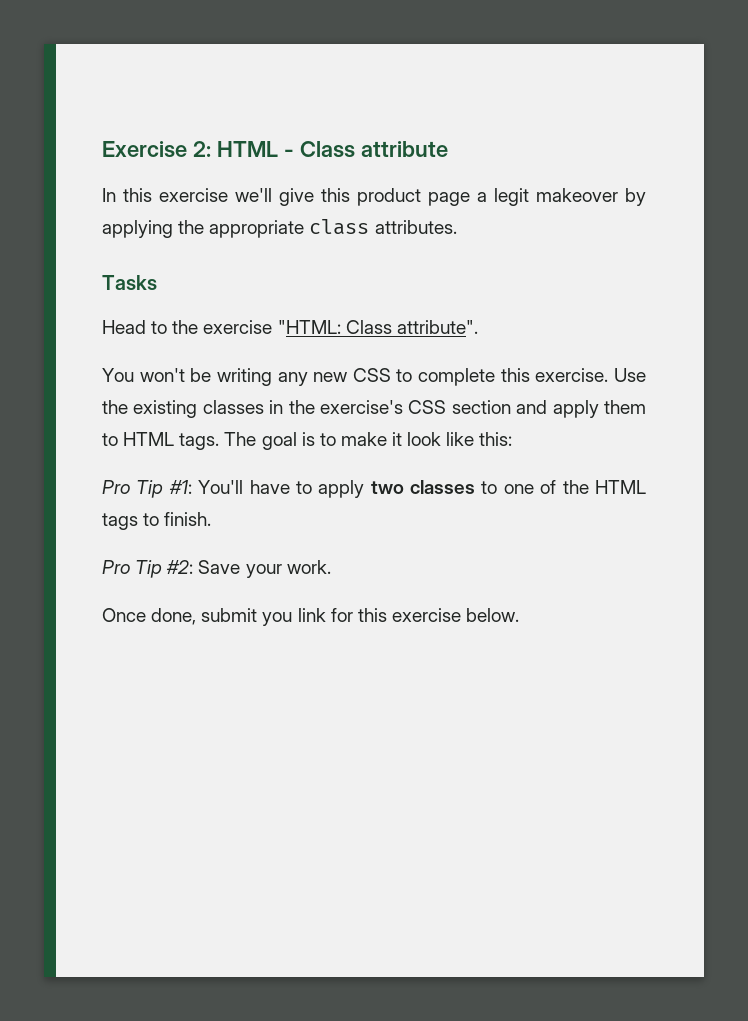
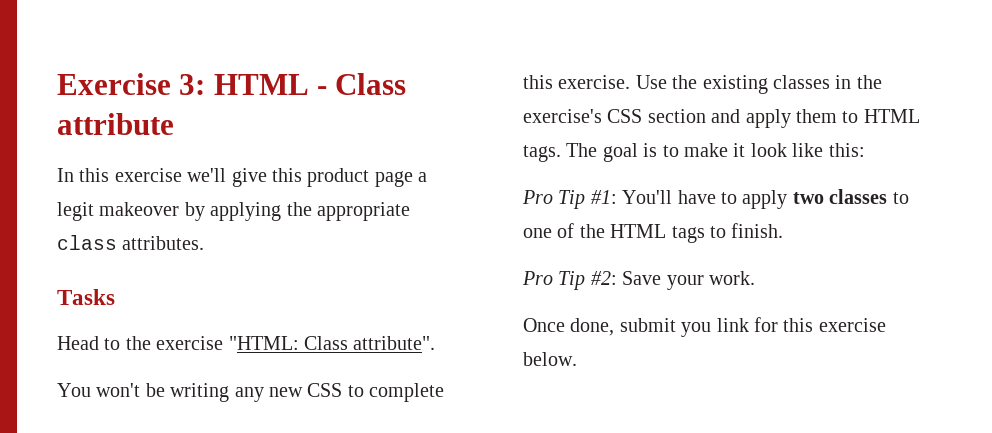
- Exercise 2: HTML - Class attribute
+ Exercise 3: HTML - Class attribute

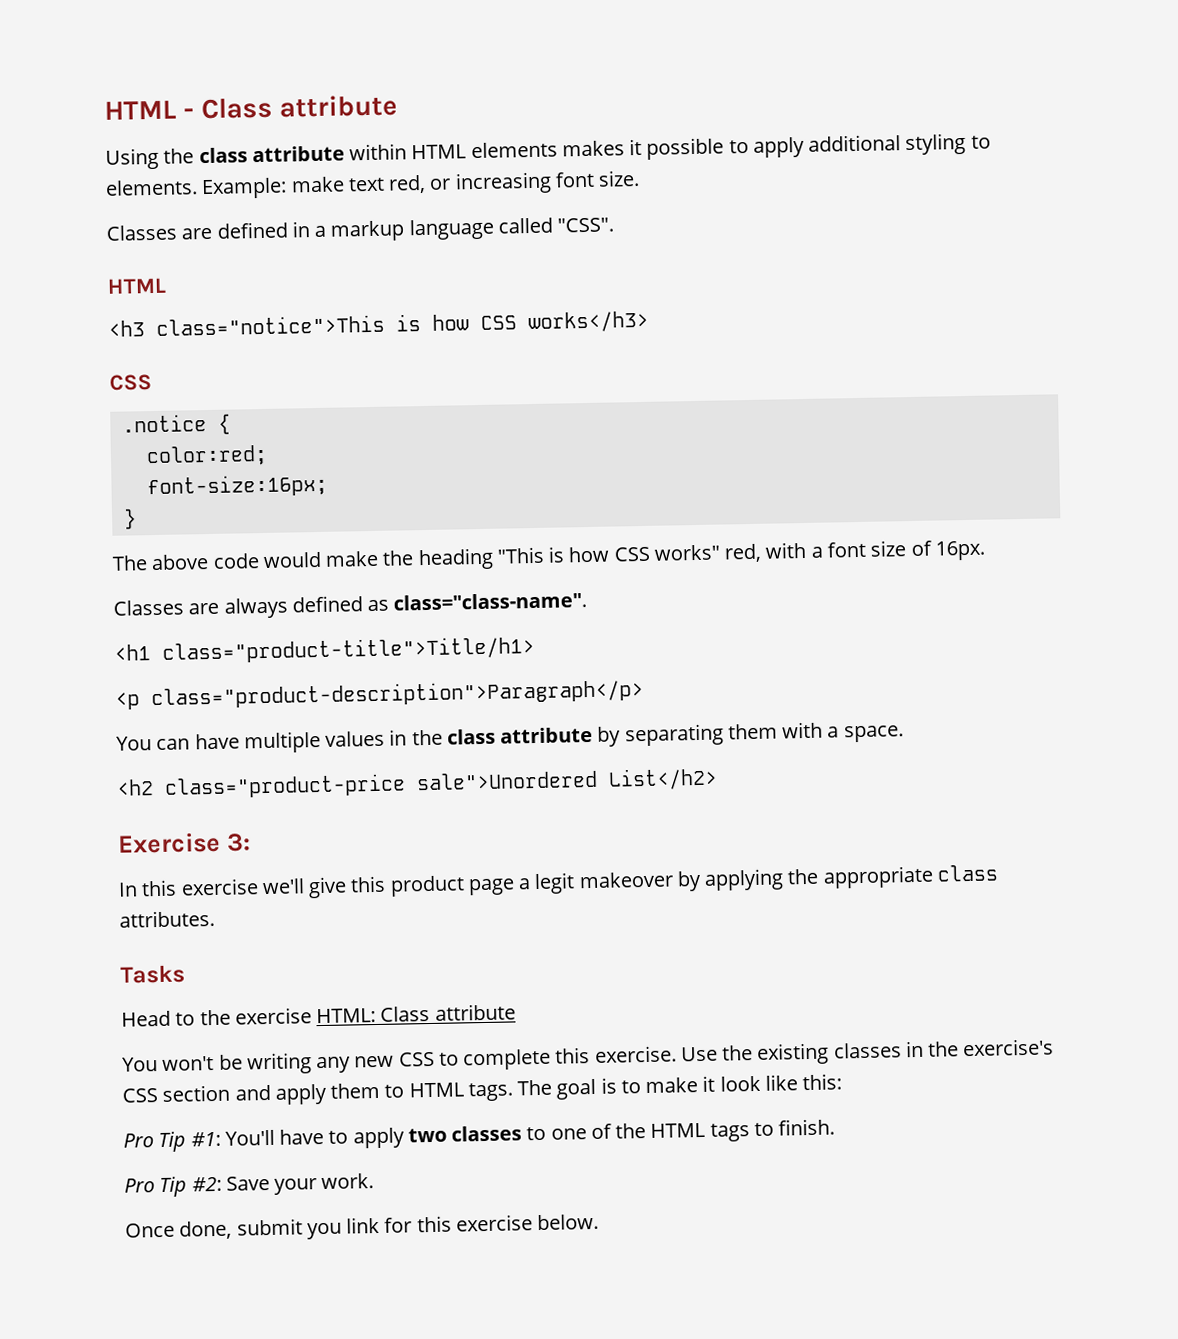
- Exercise 3: HTML - Class attribute
+ HTML - Class attribute
+ Using the class attribute within HTML elements makes it possible to apply additional styling to elements. Example: make text red, or increasing font size.
+ Classes are defined in a markup language called "CSS".
+ HTML
+ <h3 class="notice">This is how CSS works</h3>
+ CSS
+ .notice {
+ color:red;
+ font-size:16px;
+ }
+ The above code would make the heading "This is how CSS works" red, with a font size of 16px.
+ Classes are always defined as class="class-name".
+ <h1 class="product-title">Title/h1>
+ <p class="product-description">Paragraph</p>
+ You can have multiple values in the class attribute by separating them with a space.
+ <h2 class="product-price sale">Unordered List</h2>
+ Exercise 3:
- Head to the exercise "HTML: Class attribute".
+ Head to the exercise HTML: Class attribute

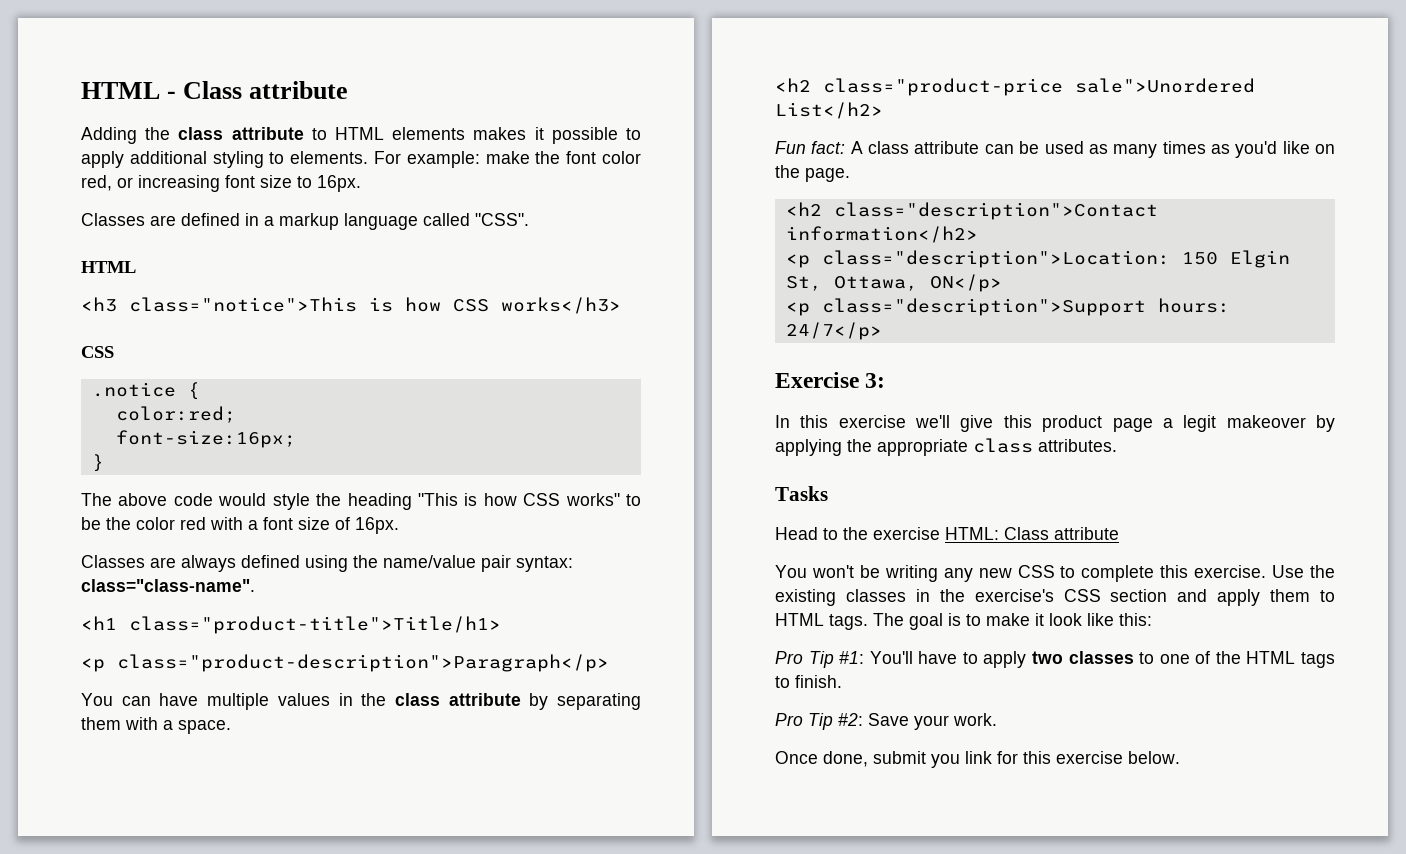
- Using the class attribute within HTML elements makes it possible to apply additional styling to elements.
+ Adding the class attribute to HTML elements makes it possible to apply additional styling to elements.
- Example: make text red, or increasing font size.
+ For example: make the font color red, or increasing font size to 16px.
- The above code would make the heading "This is how CSS works" red, with a font size of 16px.
+ The above code would style the heading "This is how CSS works" to be the color red with a font size of 16px.
- Classes are always defined as class="class-name".
+ Classes are always defined using the name/value pair syntax: class="class-name".
+ Fun fact: A class attribute can be used as many times as you'd like on the page.
+ <h2 class="description">Contact information</h2>
+ <p class="description">Location: 150 Elgin St, Ottawa, ON</p>
+ <p class="description">Support hours: 24/7</p>

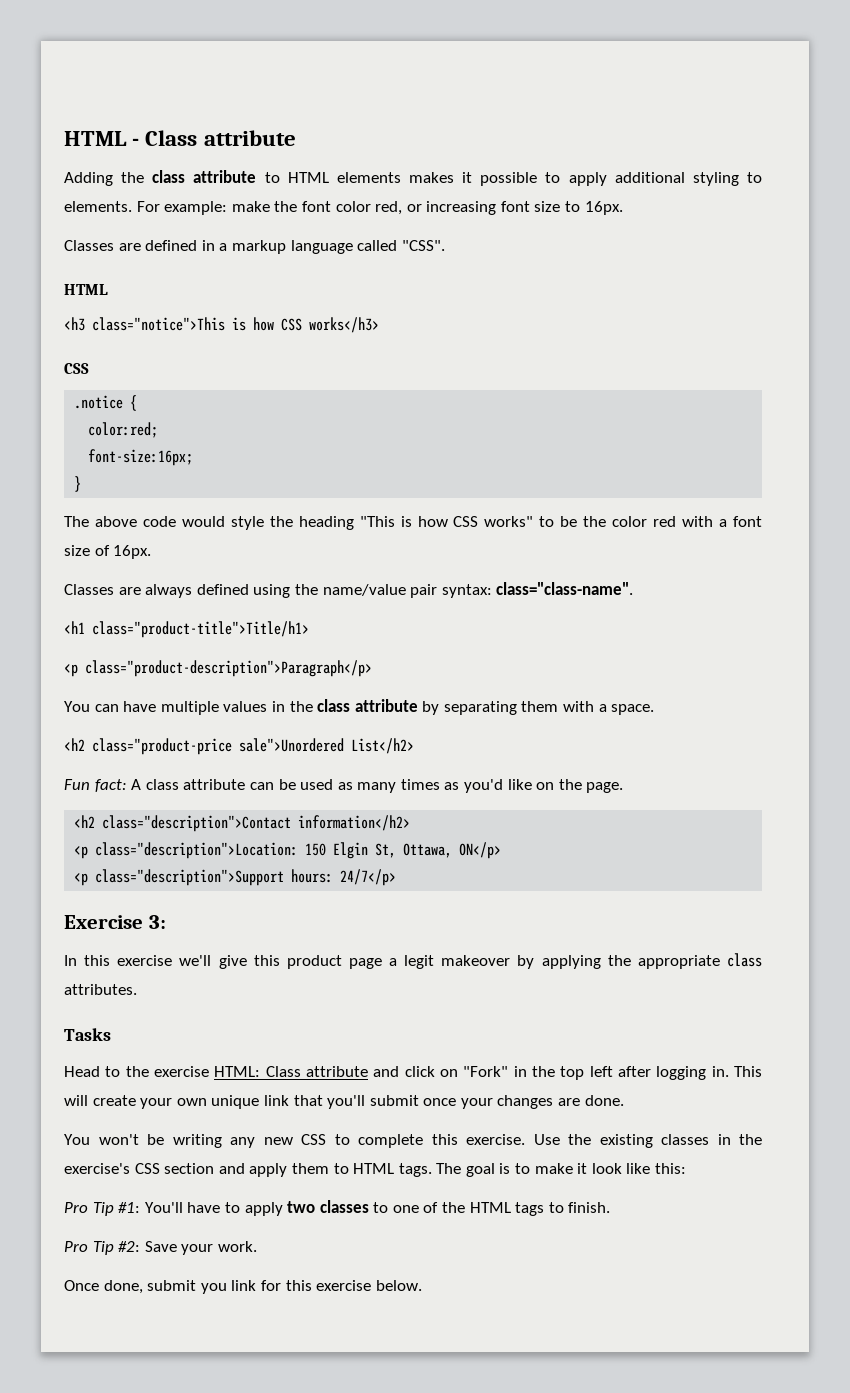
- Head to the exercise HTML: Class attribute
+ Head to the exercise HTML: Class attribute and click on "Fork" in the top left after logging in. This will create your own unique link that you'll submit once your changes are done.

